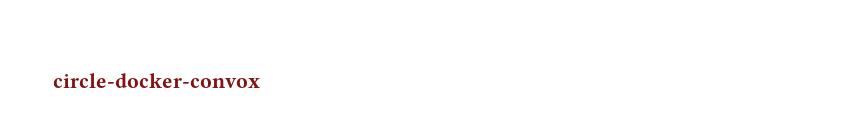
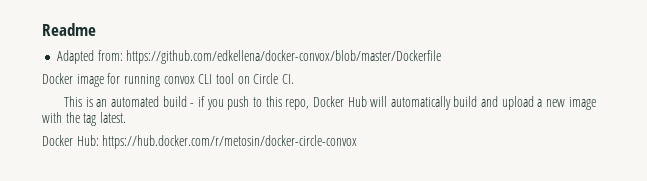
- circle-docker-convox
+ Readme
+ Adapted from: https://github.com/edkellena/docker-convox/blob/master/Dockerfile
+ Docker image for running convox CLI tool on Circle CI.
+ This is an automated build - if you push to this repo, Docker Hub will automatically build and upload a new image with the tag latest.
+ Docker Hub: https://hub.docker.com/r/metosin/docker-circle-convox

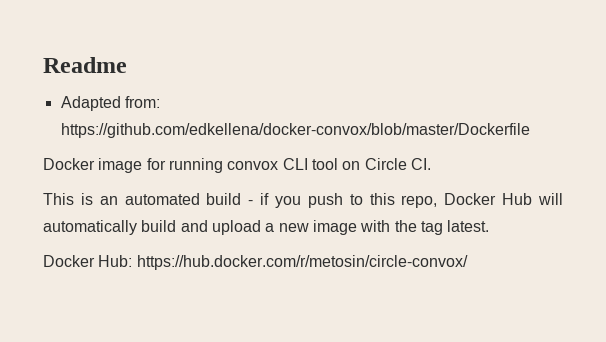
- Docker Hub: https://hub.docker.com/r/metosin/docker-circle-convox
+ Docker Hub: https://hub.docker.com/r/metosin/circle-convox/

